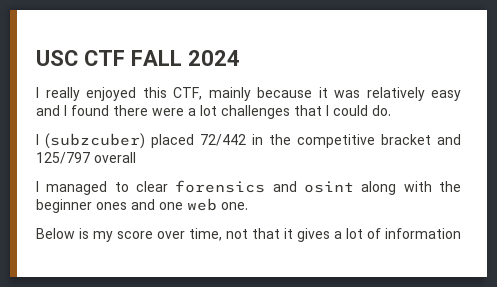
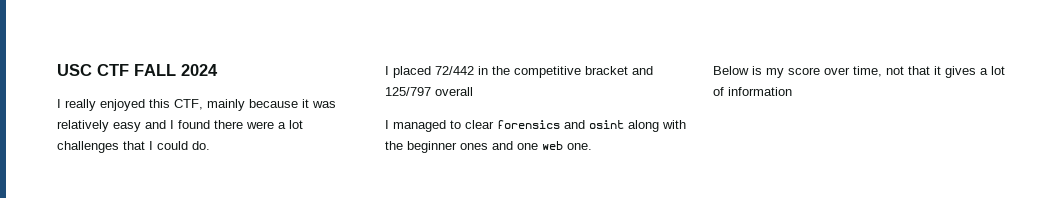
- I (subzcuber) placed 72/442 in the competitive bracket and 125/797 overall
+ I placed 72/442 in the competitive bracket and 125/797 overall

